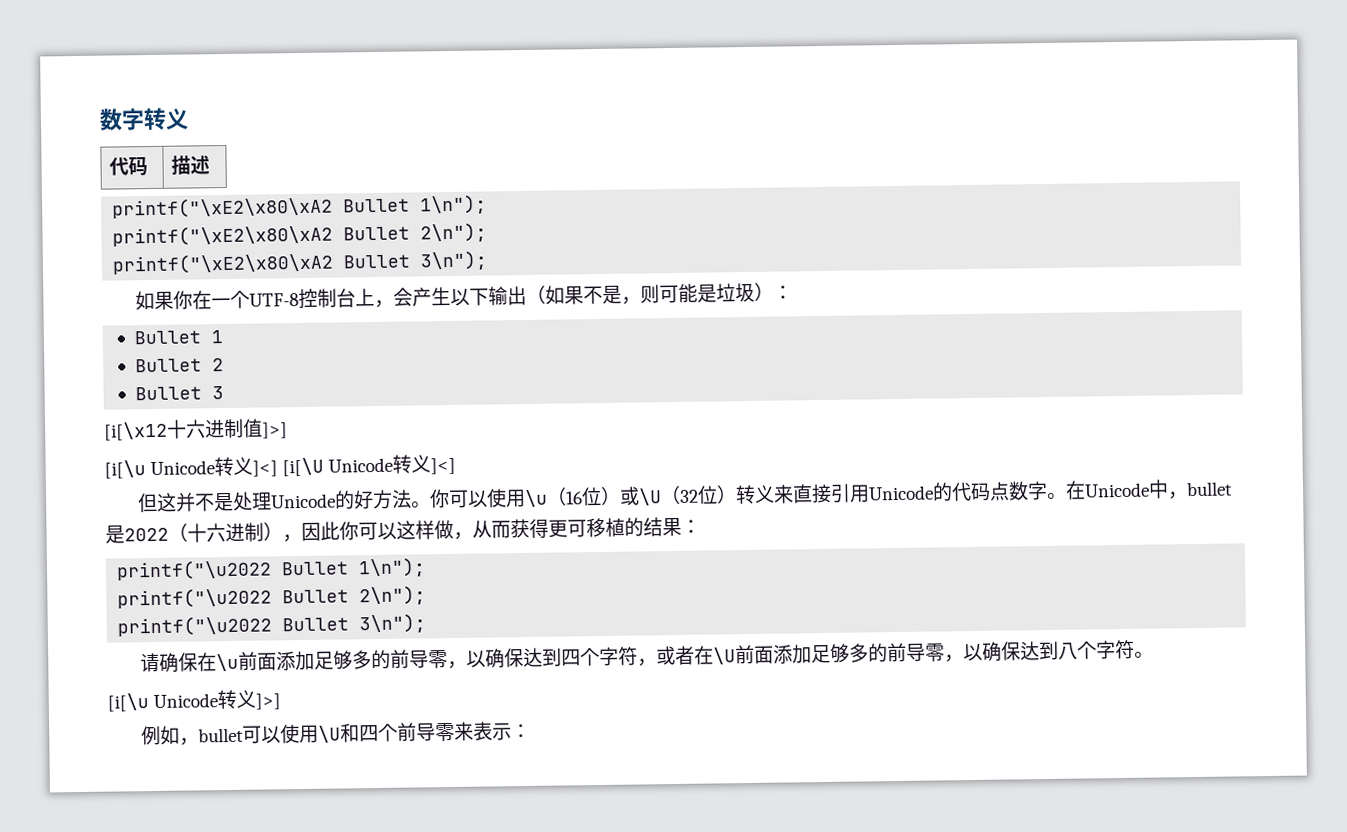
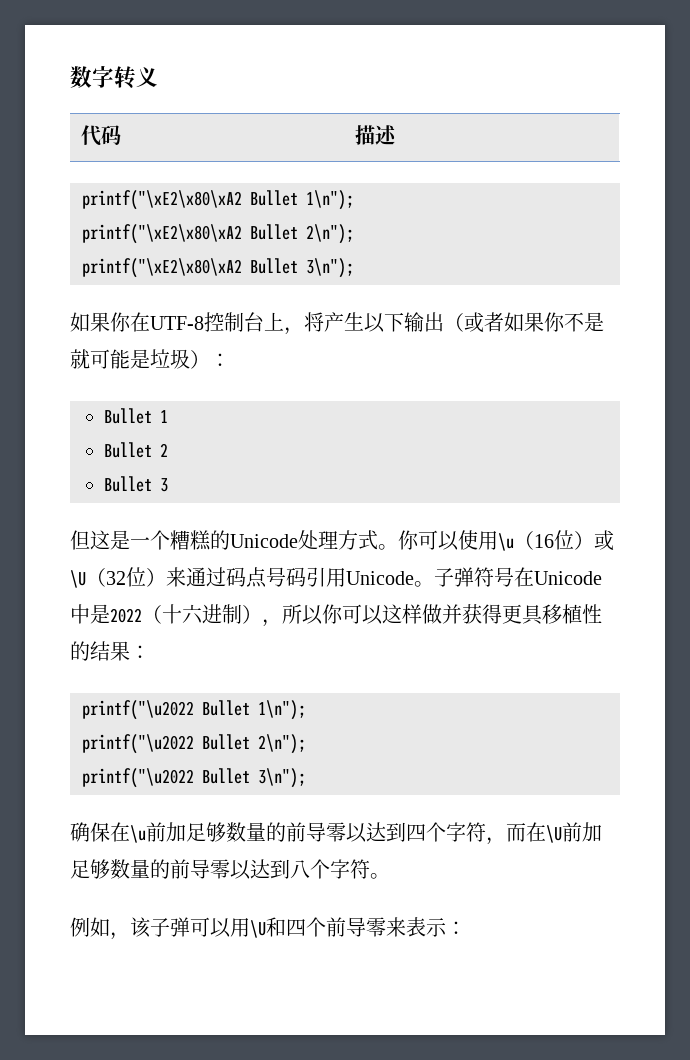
- 如果你在一个UTF-8控制台上，会产生以下输出（如果不是，则可能是垃圾）：
+ 如果你在UTF-8控制台上，将产生以下输出（或者如果你不是就可能是垃圾）：
- [i[\x12十六进制值]>]
- [i[\u Unicode转义]<] [i[\U Unicode转义]<]
- 但这并不是处理Unicode的好方法。
+ 但这是一个糟糕的Unicode处理方式。
- 你可以使用\u（16位）或\U（32位）转义来直接引用Unicode的代码点数字。在Unicode中，bullet是2022（十六进制），因此你可以这样做，从而获得更可移植的结果：
+ 你可以使用\u（16位）或\U（32位）来通过码点号码引用Unicode。子弹符号在Unicode中是2022（十六进制），所以你可以这样做并获得更具移植性的结果：
- 请确保在\u前面添加足够多的前导零，以确保达到四个字符，或者在\U前面添加足够多的前导零，以确保达到八个字符。
+ 确保在\u前加足够数量的前导零以达到四个字符，而在\U前加足够数量的前导零以达到八个字符。
- [i[\u Unicode转义]>]
- 例如，bullet可以使用\U和四个前导零来表示：
+ 例如，该子弹可以用\U和四个前导零来表示：

